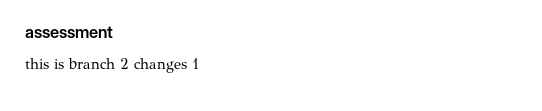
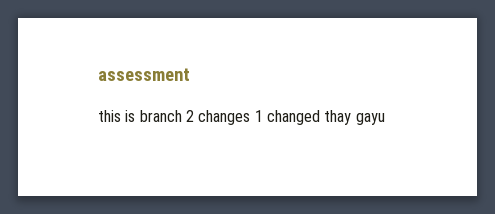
- this is branch 2 changes 1
+ this is branch 2 changes 1 changed thay gayu

